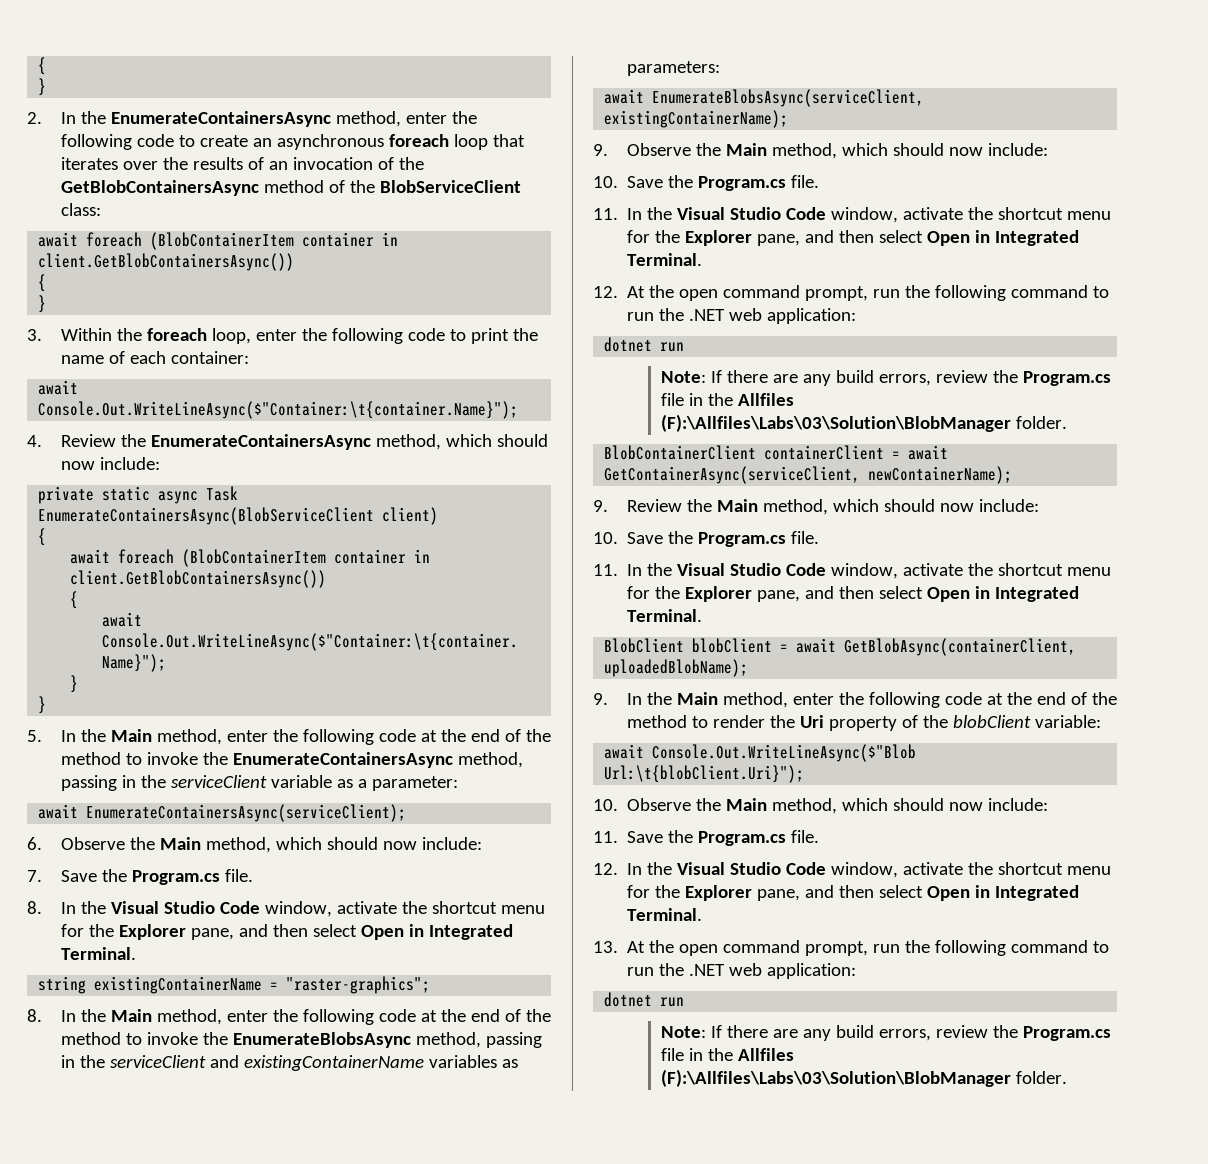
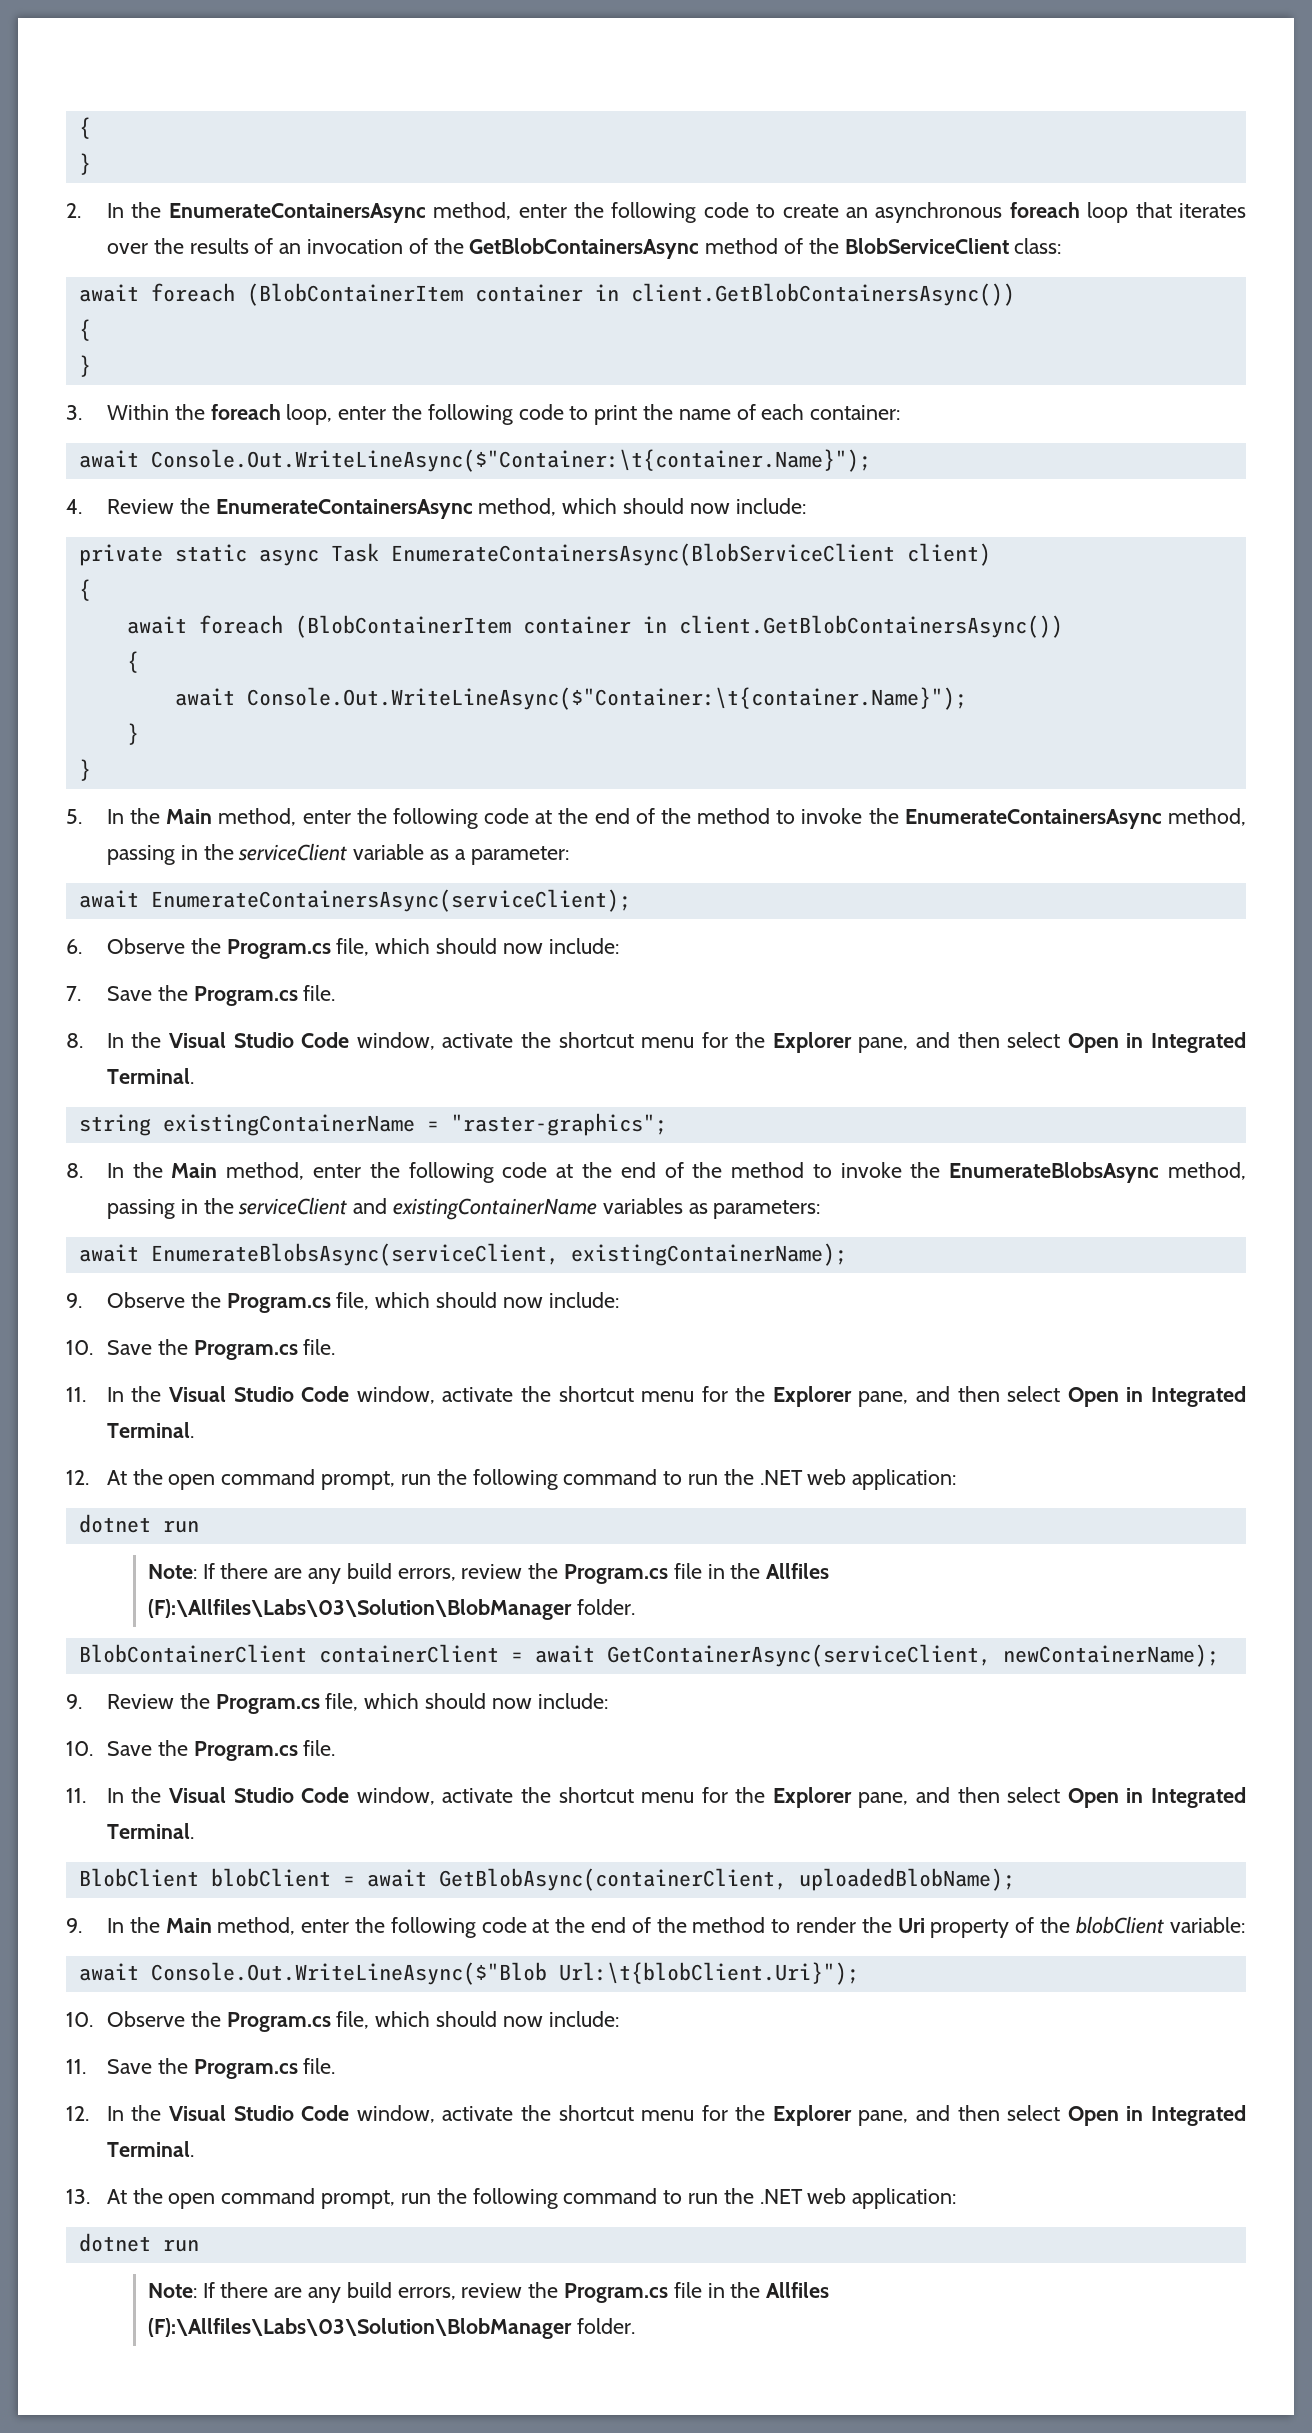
- 6. Observe the Main method, which should now include:
+ 6. Observe the Program.cs file, which should now include:
- 9. Observe the Main method, which should now include:
+ 9. Observe the Program.cs file, which should now include:
- 9. Review the Main method, which should now include:
+ 9. Review the Program.cs file, which should now include:
- 10. Observe the Main method, which should now include:
+ 10. Observe the Program.cs file, which should now include:

